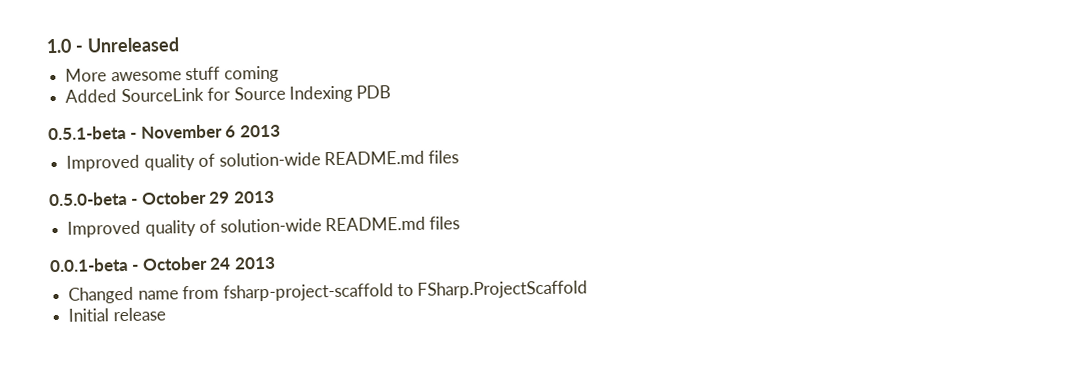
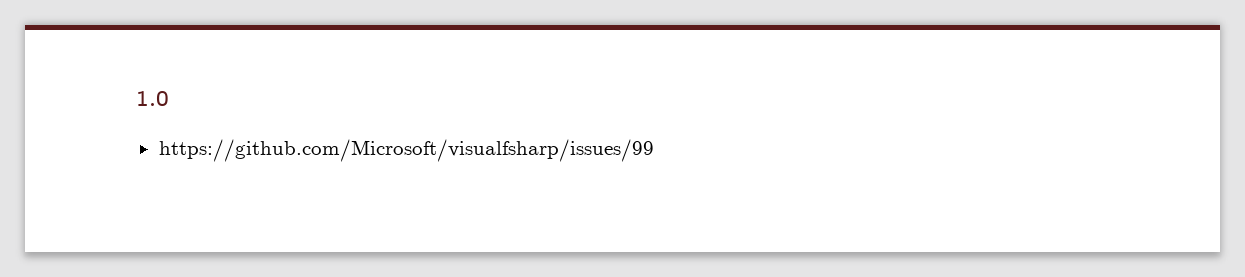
- 1.0 - Unreleased
- More awesome stuff coming
- Added SourceLink for Source Indexing PDB
- 0.5.1-beta - November 6 2013
- Improved quality of solution-wide README.md files
- 0.5.0-beta - October 29 2013
- Improved quality of solution-wide README.md files
- 0.0.1-beta - October 24 2013
- Changed name from fsharp-project-scaffold to FSharp.ProjectScaffold
- Initial release
+ 1.0
+ https://github.com/Microsoft/visualfsharp/issues/99

